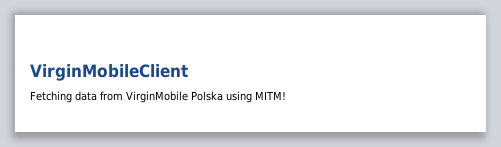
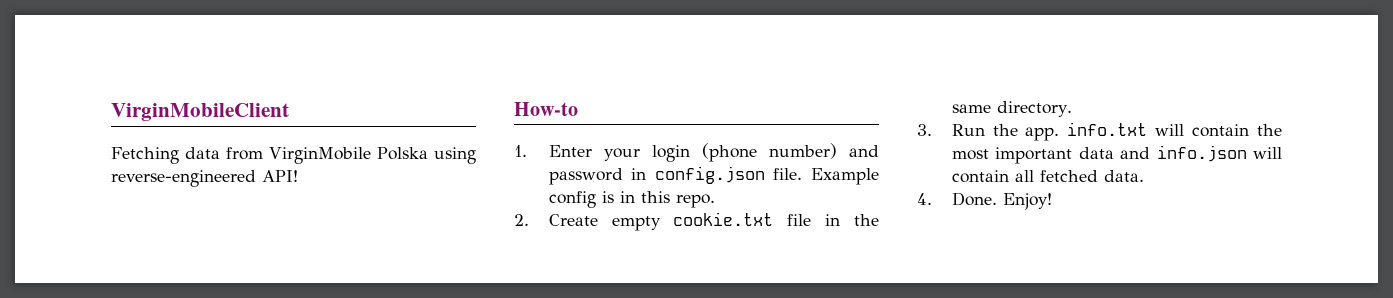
- Fetching data from VirginMobile Polska using MITM!
+ Fetching data from VirginMobile Polska using reverse-engineered API!
+ How-to
+ 1. Enter your login (phone number) and password in config.json file. Example config is in this repo.
+ 2. Create empty cookie.txt file in the same directory.
+ 3. Run the app. info.txt will contain the most important data and info.json will contain all fetched data.
+ 4. Done. Enjoy!

